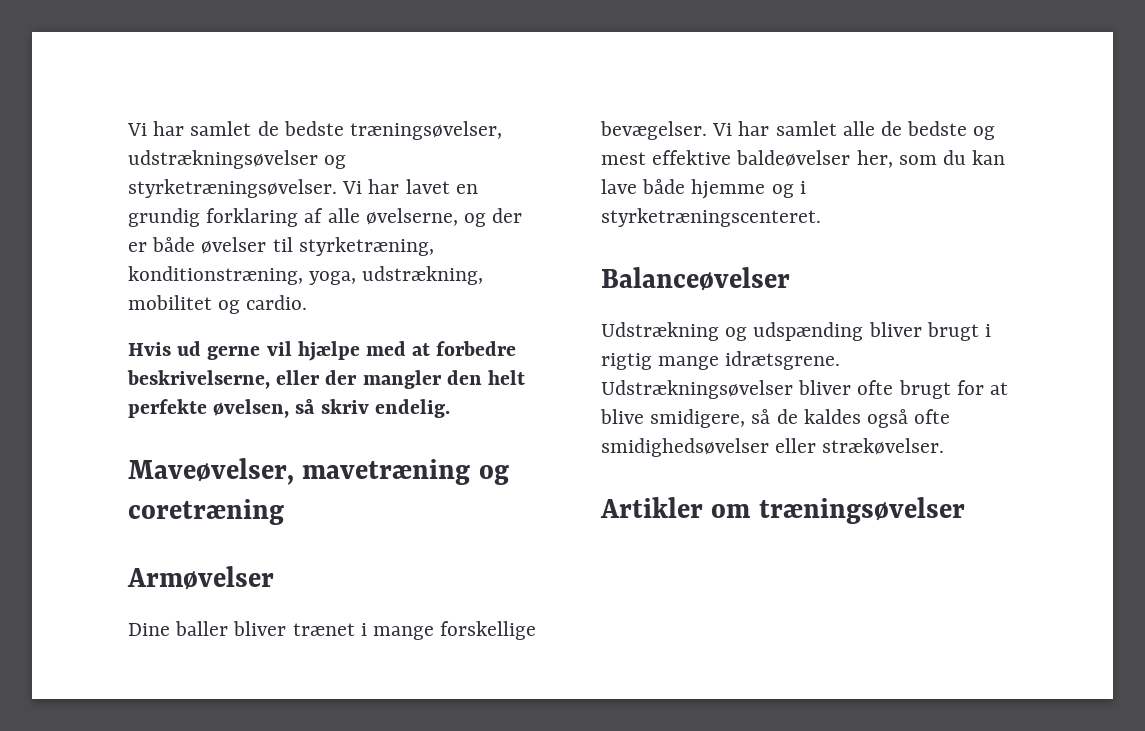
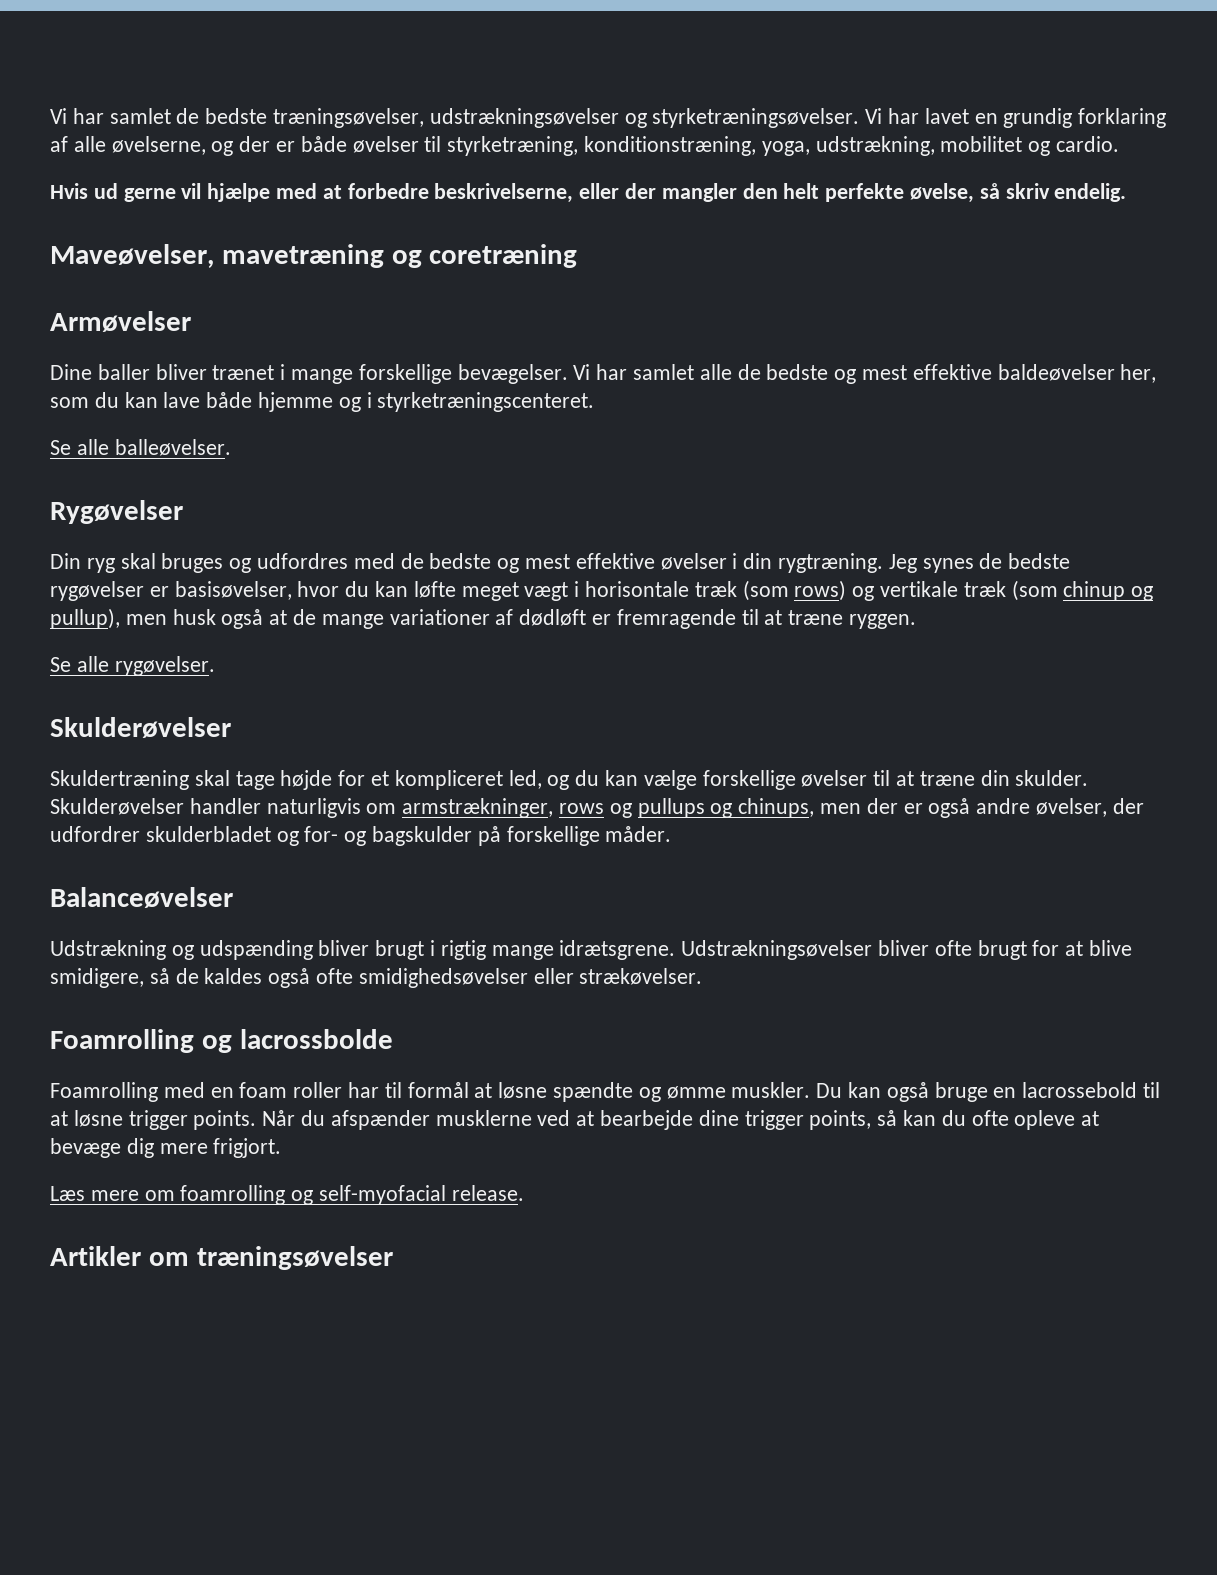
- Hvis ud gerne vil hjælpe med at forbedre beskrivelserne, eller der mangler den helt perfekte øvelsen, så skriv endelig.
+ Hvis ud gerne vil hjælpe med at forbedre beskrivelserne, eller der mangler den helt perfekte øvelse, så skriv endelig.
+ Se alle balleøvelser.
+ Rygøvelser
+ Din ryg skal bruges og udfordres med de bedste og mest effektive øvelser i din rygtræning. Jeg synes de bedste rygøvelser er basisøvelser, hvor du kan løfte meget vægt i horisontale træk (som rows) og vertikale træk (som chinup og pullup), men husk også at de mange variationer af dødløft er fremragende til at træne ryggen.
+ Se alle rygøvelser.
+ Skulderøvelser
+ Skuldertræning skal tage højde for et kompliceret led, og du kan vælge forskellige øvelser til at træne din skulder. Skulderøvelser handler naturligvis om armstrækninger, rows og pullups og chinups, men der er også andre øvelser, der udfordrer skulderbladet og for- og bagskulder på forskellige måder.
+ Foamrolling og lacrossbolde
+ Foamrolling med en foam roller har til formål at løsne spændte og ømme muskler. Du kan også bruge en lacrossebold til at løsne trigger points. Når du afspænder musklerne ved at bearbejde dine trigger points, så kan du ofte opleve at bevæge dig mere frigjort.
+ Læs mere om foamrolling og self-myofacial release.

